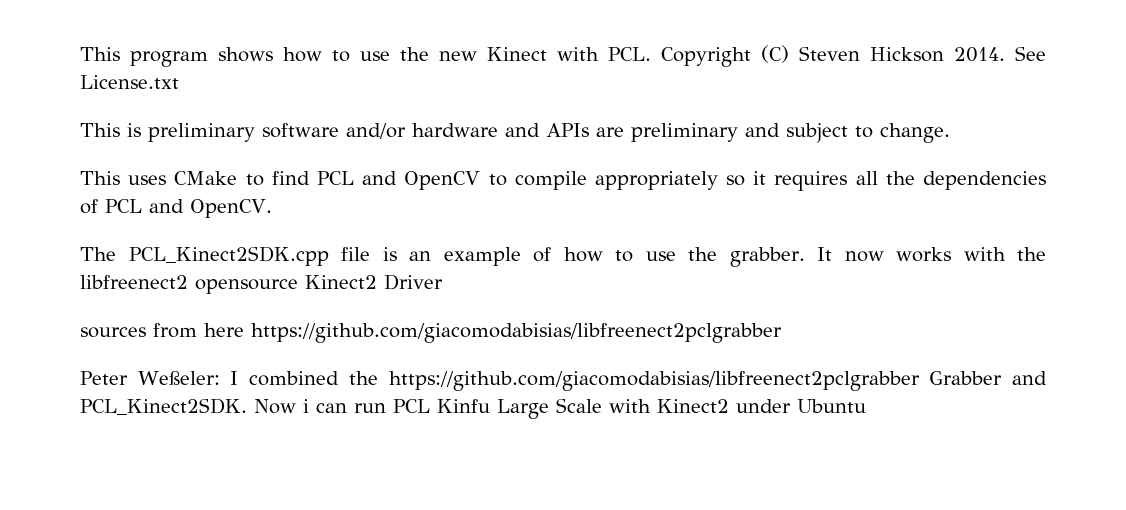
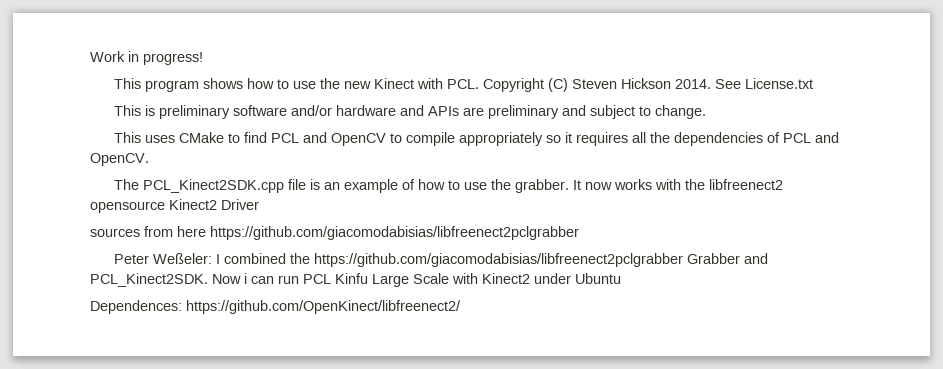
+ Work in progress!
+ Dependences: https://github.com/OpenKinect/libfreenect2/

